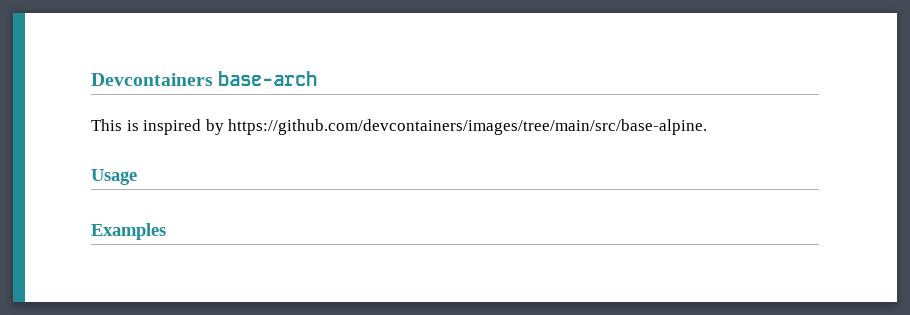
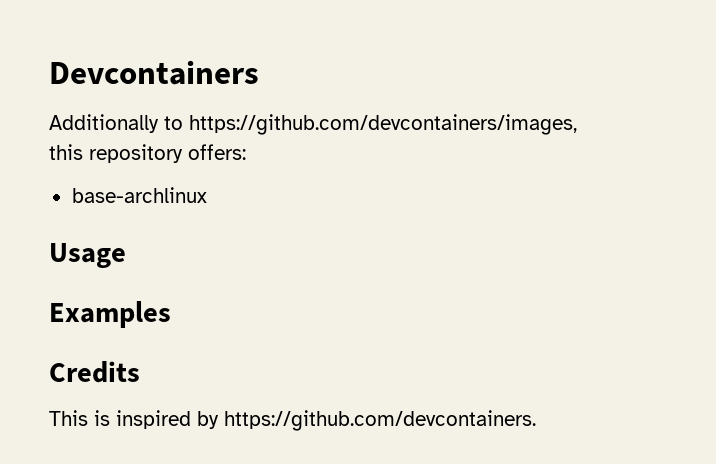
- Devcontainers base-arch
+ Devcontainers
+ Additionally to https://github.com/devcontainers/images, this repository offers:
+ base-archlinux
+ Usage
+ Examples
+ Credits
- This is inspired by https://github.com/devcontainers/images/tree/main/src/base-alpine.
- Usage
- Examples
+ This is inspired by https://github.com/devcontainers.

